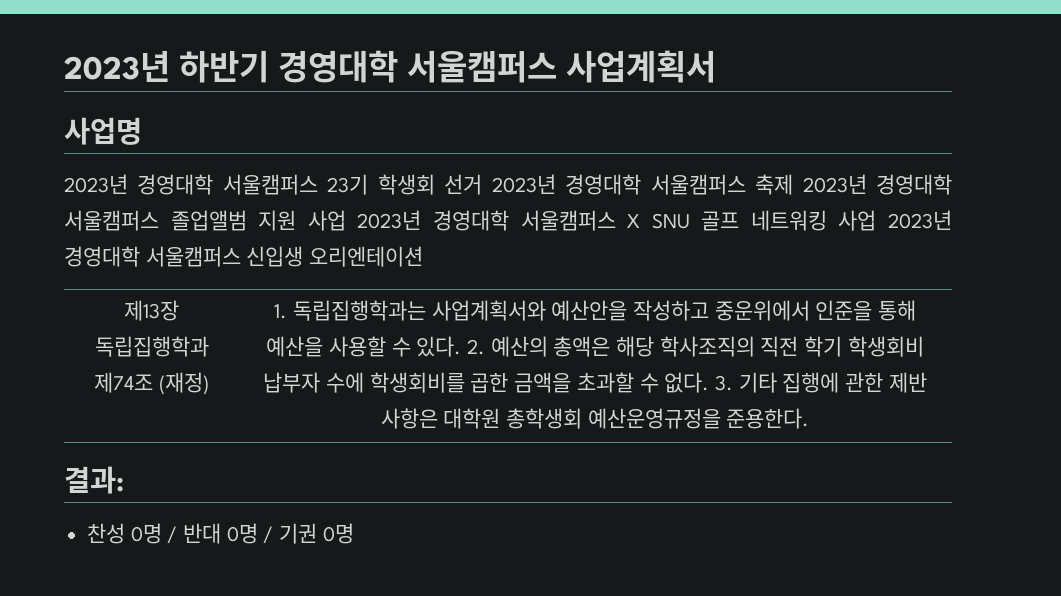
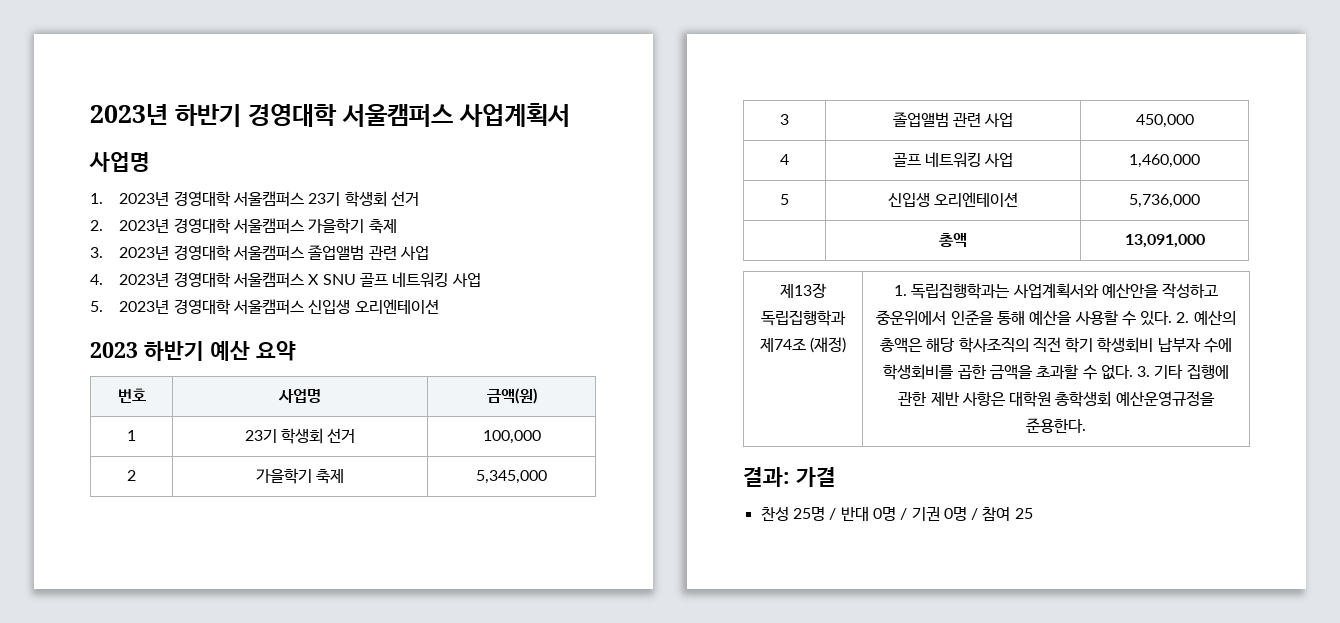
- 2023년 경영대학 서울캠퍼스 23기 학생회 선거 2023년 경영대학 서울캠퍼스 축제 2023년 경영대학 서울캠퍼스 졸업앨범 지원 사업 2023년 경영대학 서울캠퍼스 X SNU 골프 네트워킹 사업 2023년 경영대학 서울캠퍼스 신입생 오리엔테이션
+ 1. 2023년 경영대학 서울캠퍼스 23기 학생회 선거
+ 2. 2023년 경영대학 서울캠퍼스 가을학기 축제
+ 3. 2023년 경영대학 서울캠퍼스 졸업앨범 관련 사업
+ 4. 2023년 경영대학 서울캠퍼스 X SNU 골프 네트워킹 사업
+ 5. 2023년 경영대학 서울캠퍼스 신입생 오리엔테이션
+ 2023 하반기 예산 요약
+ 번호 | 사업명 | 금액(원)
+ 1 | 23기 학생회 선거 | 100,000
+ 2 | 가을학기 축제 | 5,345,000
+ 3 | 졸업앨범 관련 사업 | 450,000
+ 4 | 골프 네트워킹 사업 | 1,460,000
+ 5 | 신입생 오리엔테이션 | 5,736,000
+ | 총액 | 13,091,000
- 결과:
+ 결과: 가결
- 찬성 0명 / 반대 0명 / 기권 0명
+ 찬성 25명 / 반대 0명 / 기권 0명 / 참여 25

